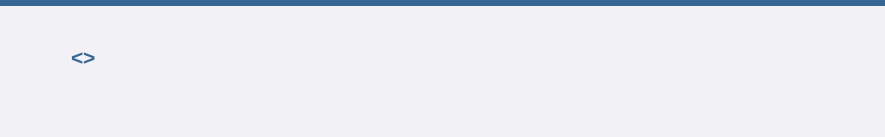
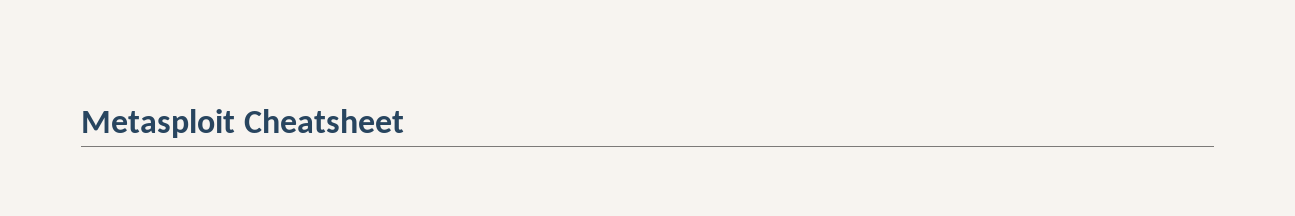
- <>
+ Metasploit Cheatsheet

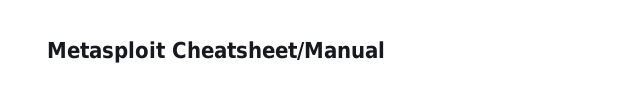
- Metasploit Cheatsheet
+ Metasploit Cheatsheet/Manual

